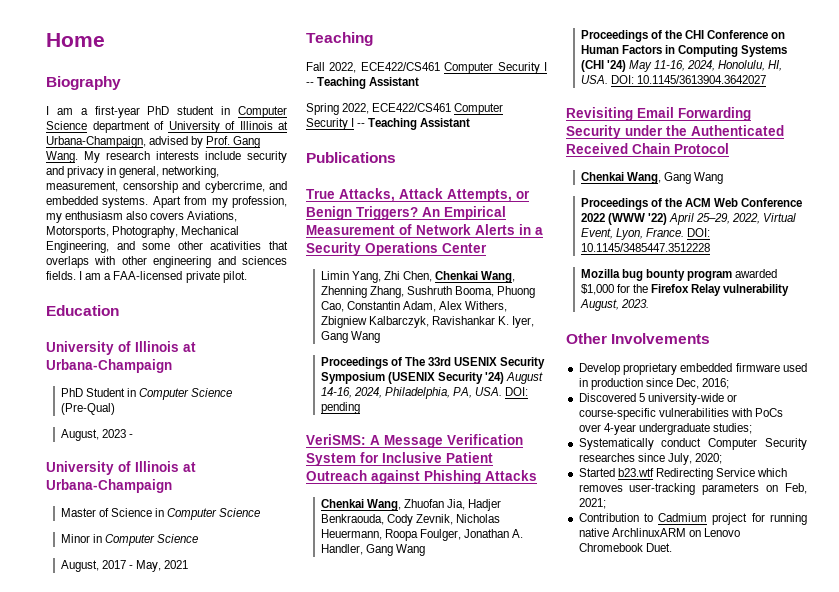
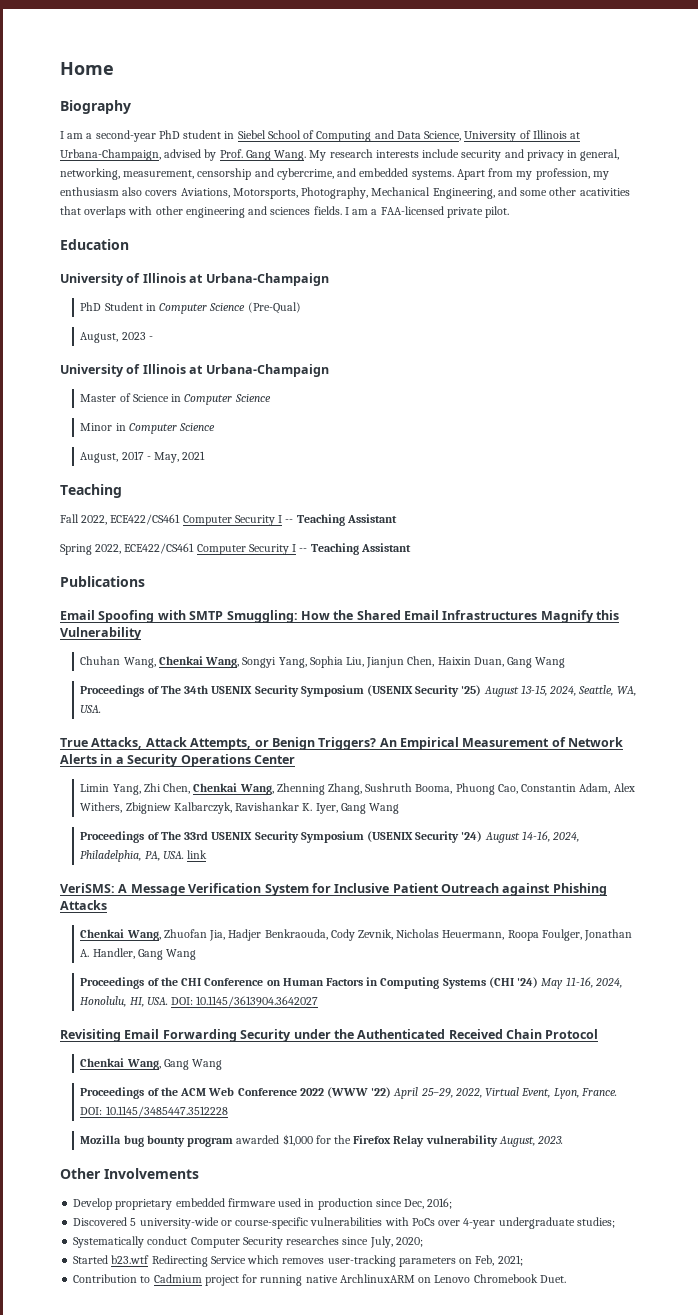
- I am a first-year PhD student in Computer Science department of University of Illinois at Urbana-Champaign, advised by Prof. Gang Wang.
+ I am a second-year PhD student in Siebel School of Computing and Data Science, University of Illinois at Urbana-Champaign, advised by Prof. Gang Wang.
+ Email Spoofing with SMTP Smuggling: How the Shared Email Infrastructures Magnify this Vulnerability
+ Chuhan Wang, Chenkai Wang, Songyi Yang, Sophia Liu, Jianjun Chen, Haixin Duan, Gang Wang
+ Proceedings of The 34th USENIX Security Symposium (USENIX Security '25) August 13-15, 2024, Seattle, WA, USA.
- Proceedings of The 33rd USENIX Security Symposium (USENIX Security '24) August 14-16, 2024, Philadelphia, PA, USA. DOI: pending
+ Proceedings of The 33rd USENIX Security Symposium (USENIX Security '24) August 14-16, 2024, Philadelphia, PA, USA. link

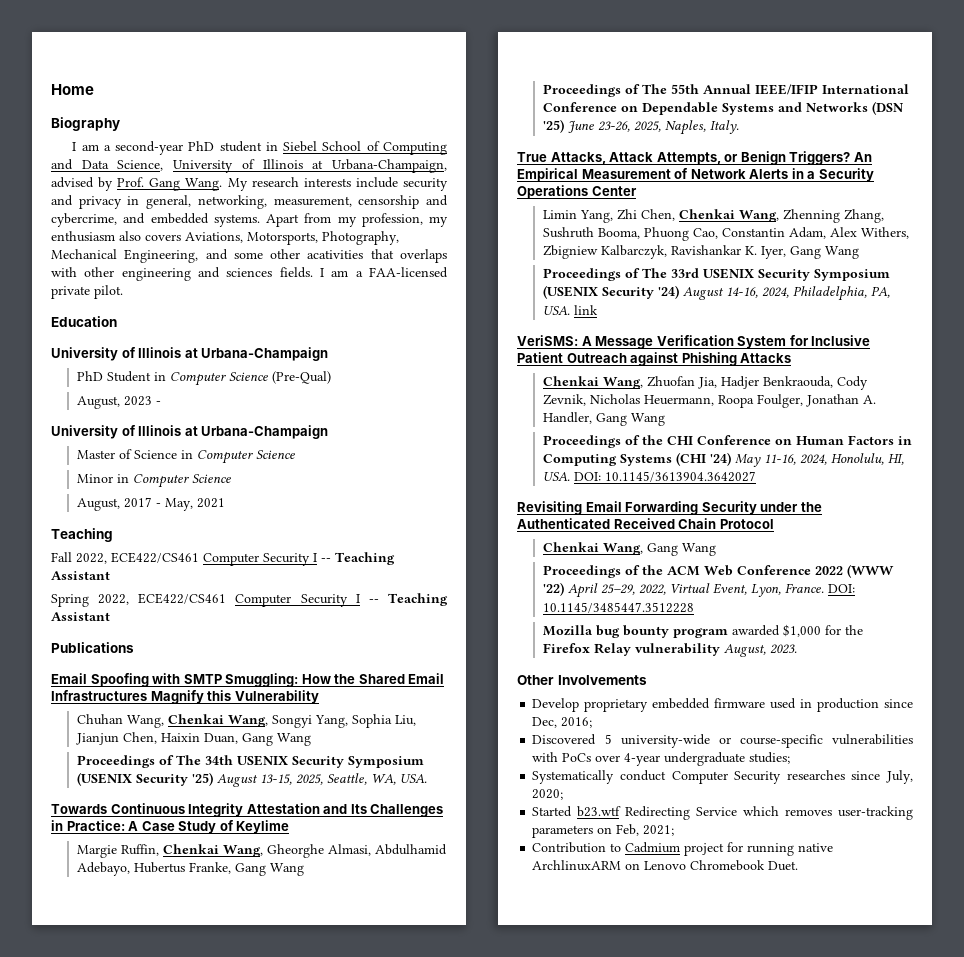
- Proceedings of The 34th USENIX Security Symposium (USENIX Security '25) August 13-15, 2024, Seattle, WA, USA.
+ Proceedings of The 34th USENIX Security Symposium (USENIX Security '25) August 13-15, 2025, Seattle, WA, USA.
+ Towards Continuous Integrity Attestation and Its Challenges in Practice: A Case Study of Keylime
+ Margie Ruffin, Chenkai Wang, Gheorghe Almasi, Abdulhamid Adebayo, Hubertus Franke, Gang Wang
+ Proceedings of The 55th Annual IEEE/IFIP International Conference on Dependable Systems and Networks (DSN '25) June 23-26, 2025, Naples, Italy.

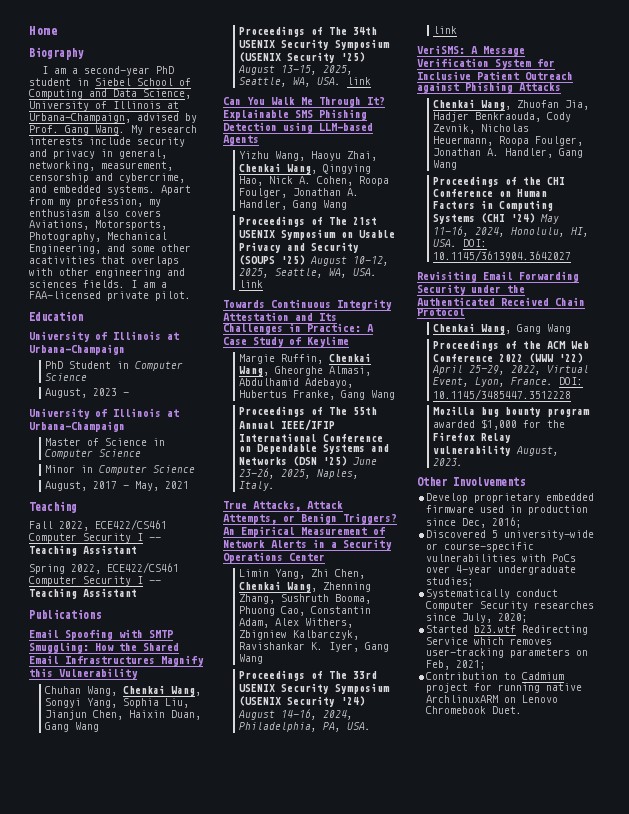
- PhD Student in Computer Science (Pre-Qual)
+ PhD Student in Computer Science
- Proceedings of The 34th USENIX Security Symposium (USENIX Security '25) August 13-15, 2025, Seattle, WA, USA.
+ Proceedings of The 34th USENIX Security Symposium (USENIX Security '25) August 13-15, 2025, Seattle, WA, USA. link
+ Can You Walk Me Through It? Explainable SMS Phishing Detection using LLM-based Agents
+ Yizhu Wang, Haoyu Zhai, Chenkai Wang, Qingying Hao, Nick A. Cohen, Roopa Foulger, Jonathan A. Handler, Gang Wang
+ Proceedings of The 21st USENIX Symposium on Usable Privacy and Security (SOUPS '25) August 10-12, 2025, Seattle, WA, USA. link

